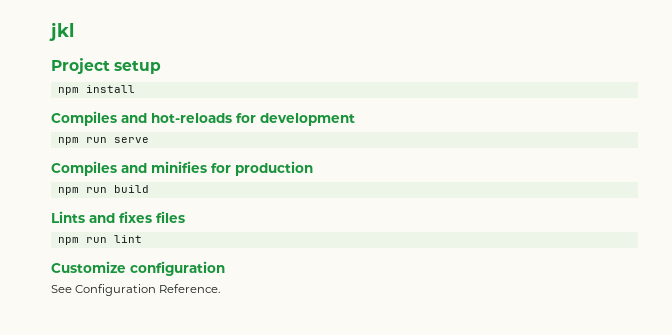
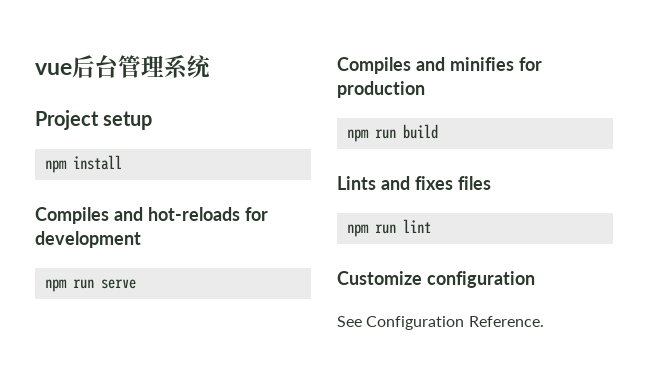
- jkl
+ vue后台管理系统

